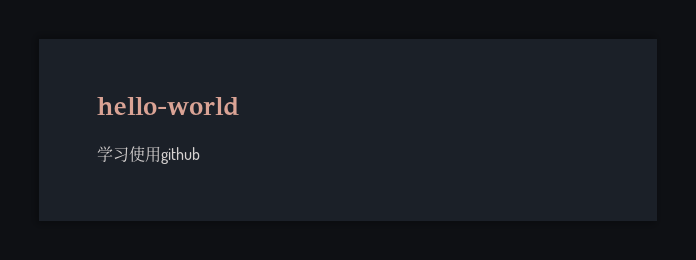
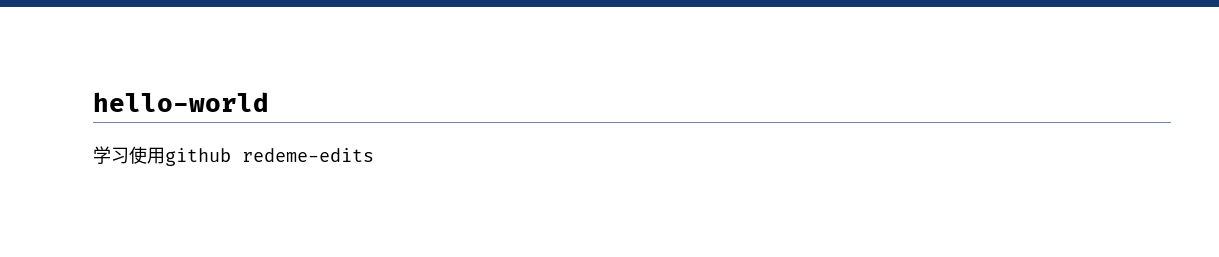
- 学习使用github
+ 学习使用github redeme-edits

